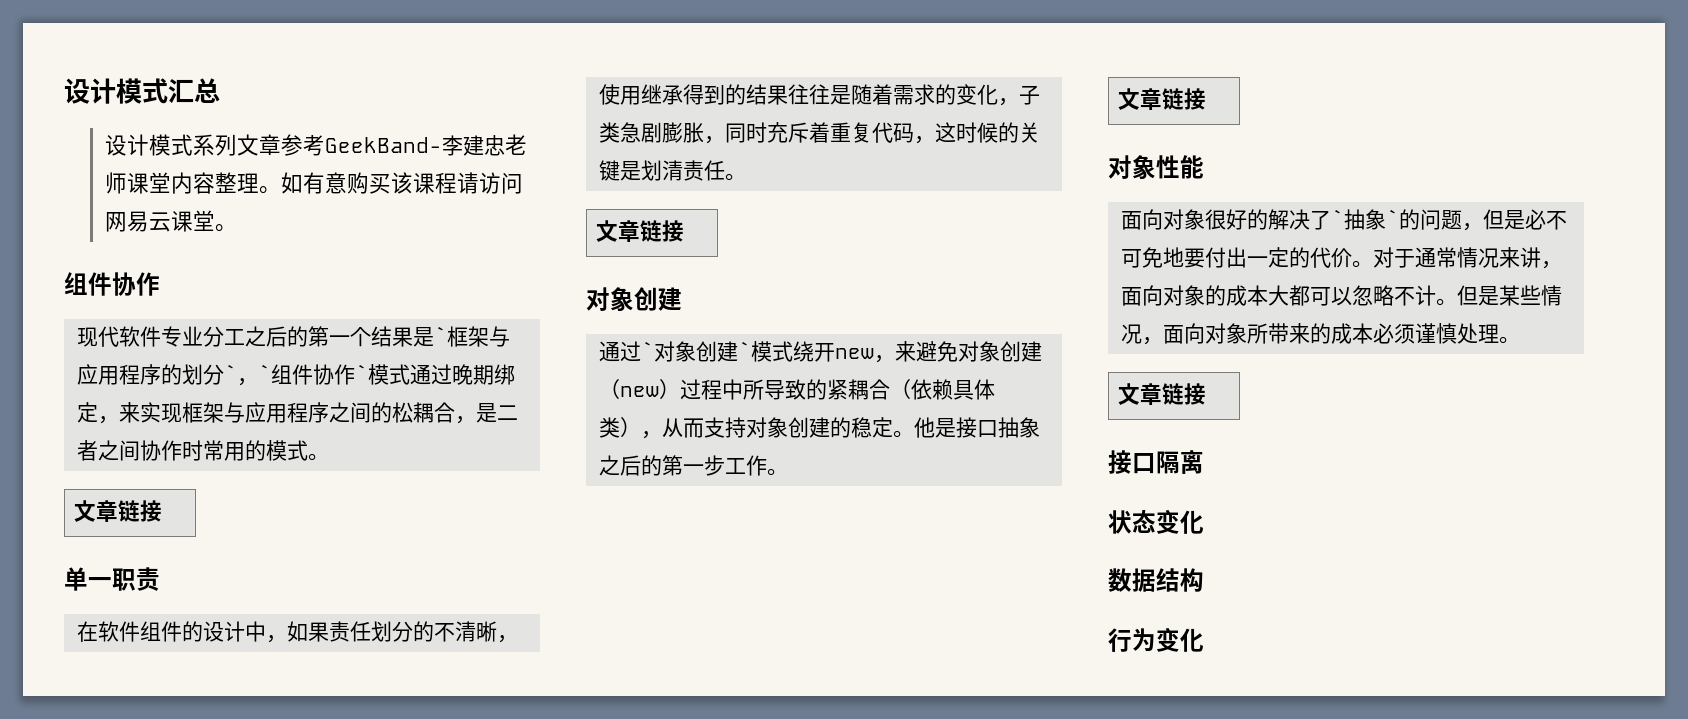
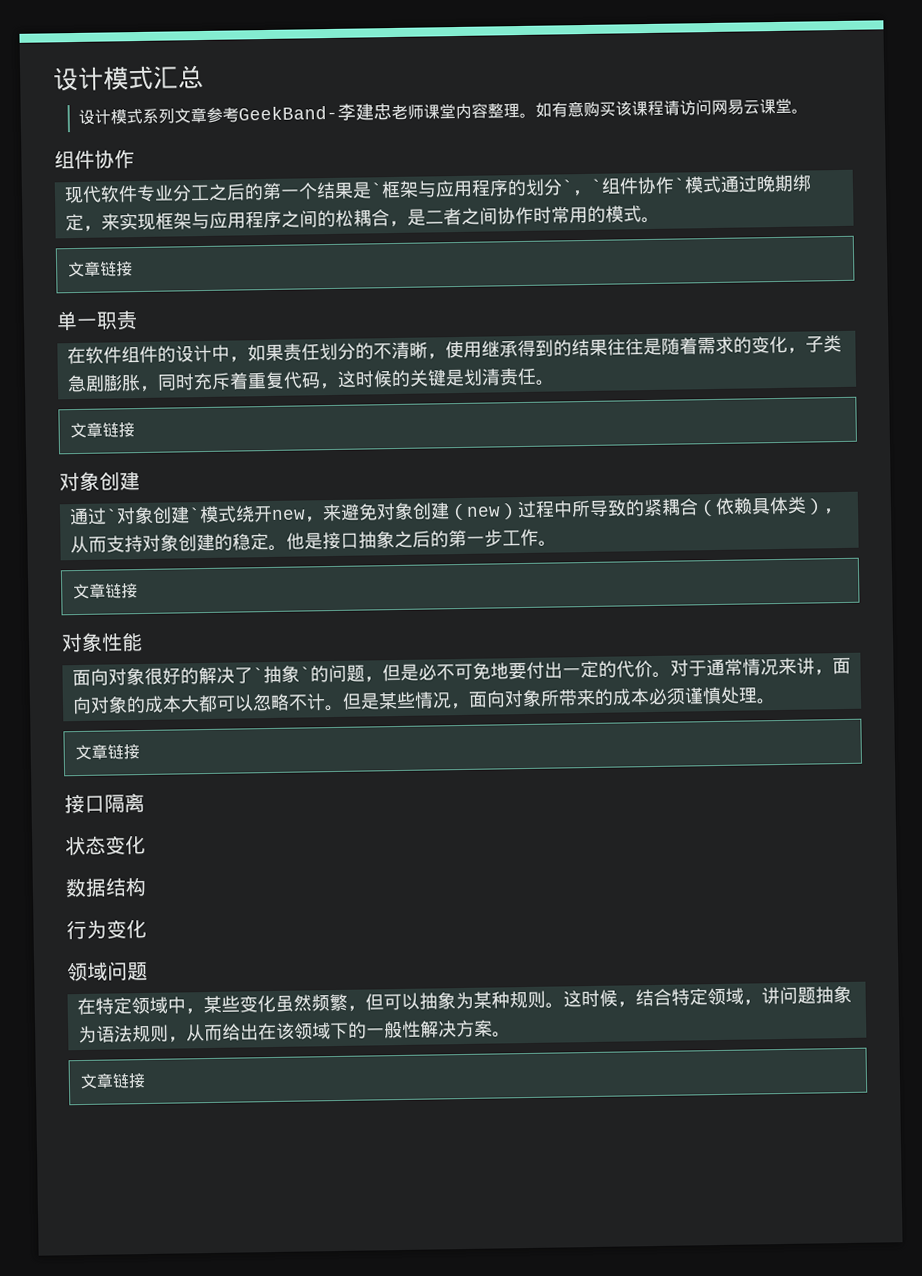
+ 领域问题
+ 在特定领域中，某些变化虽然频繁，但可以抽象为某种规则。这时候，结合特定领域，讲问题抽象为语法规则，从而给出在该领域下的一般性解决方案。
+ 文章链接

